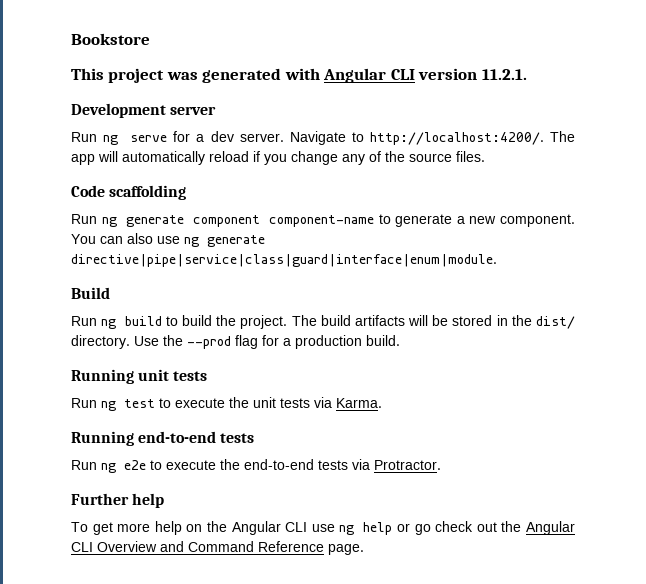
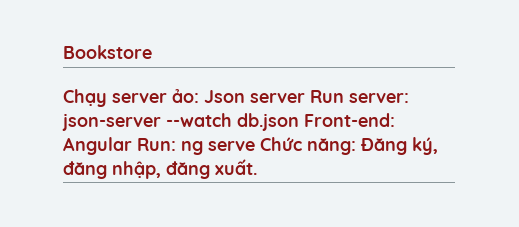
- This project was generated with Angular CLI version 11.2.1.
- Development server
- Run ng serve for a dev server. Navigate to http://localhost:4200/. The app will automatically reload if you change any of the source files.
- Code scaffolding
- Run ng generate component component-name to generate a new component. You can also use ng generate directive|pipe|service|class|guard|interface|enum|module.
- Build
- Run ng build to build the project. The build artifacts will be stored in the dist/ directory. Use the --prod flag for a production build.
- Running unit tests
- Run ng test to execute the unit tests via Karma.
- Running end-to-end tests
- Run ng e2e to execute the end-to-end tests via Protractor.
- Further help
- To get more help on the Angular CLI use ng help or go check out the Angular CLI Overview and Command Reference page.
+ Chạy server ảo: Json server Run server: json-server --watch db.json Front-end: Angular Run: ng serve Chức năng: Đăng ký, đăng nhập, đăng xuất.

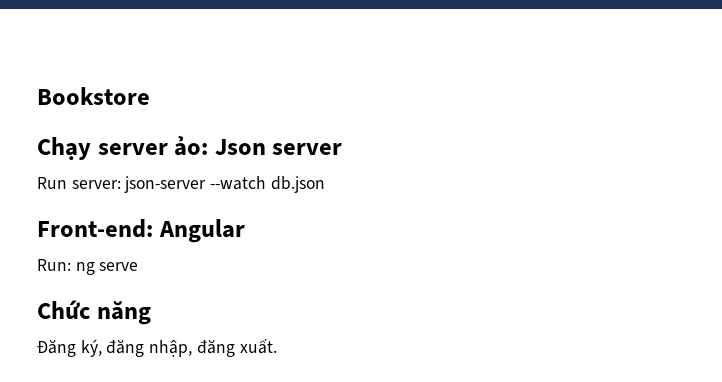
- Chạy server ảo: Json server Run server: json-server --watch db.json Front-end: Angular Run: ng serve Chức năng: Đăng ký, đăng nhập, đăng xuất.
+ Chạy server ảo: Json server
+ Run server: json-server --watch db.json
+ Front-end: Angular
+ Run: ng serve
+ Chức năng
+ Đăng ký, đăng nhập, đăng xuất.

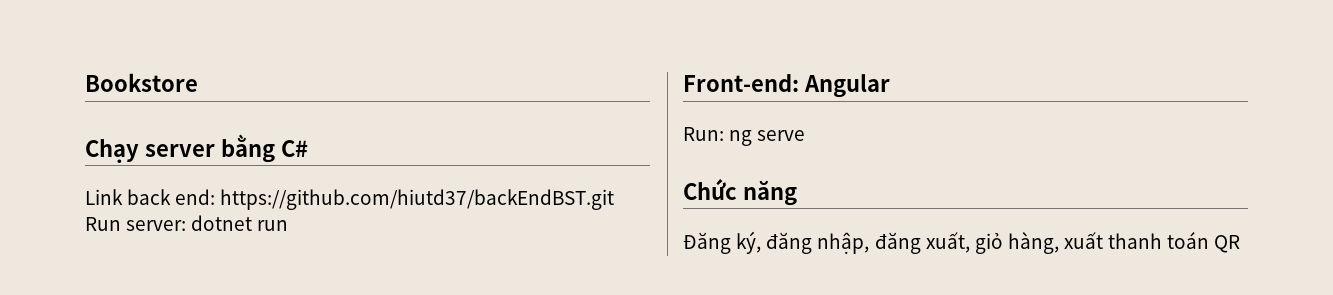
- Chạy server ảo: Json server
- Run server: json-server --watch db.json
+ Chạy server bằng C#
+ Link back end: https://github.com/hiutd37/backEndBST.git Run server: dotnet run
- Đăng ký, đăng nhập, đăng xuất.
+ Đăng ký, đăng nhập, đăng xuất, giỏ hàng, xuất thanh toán QR

